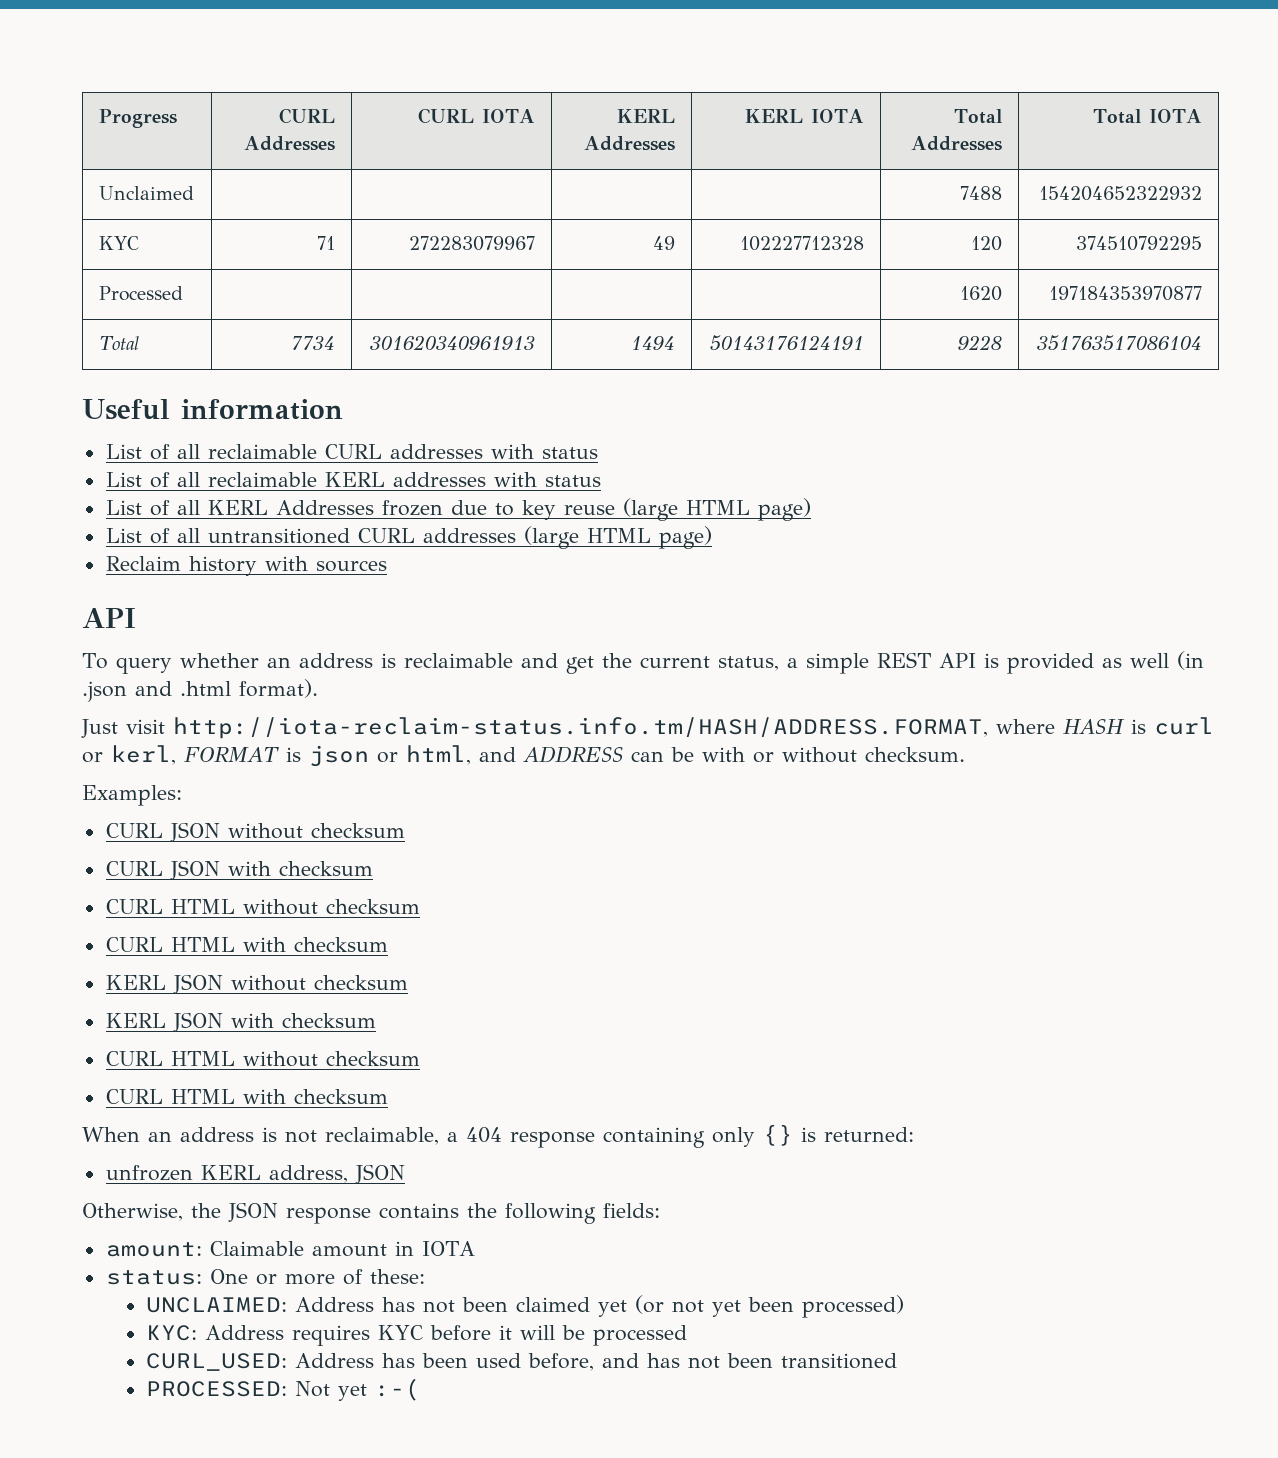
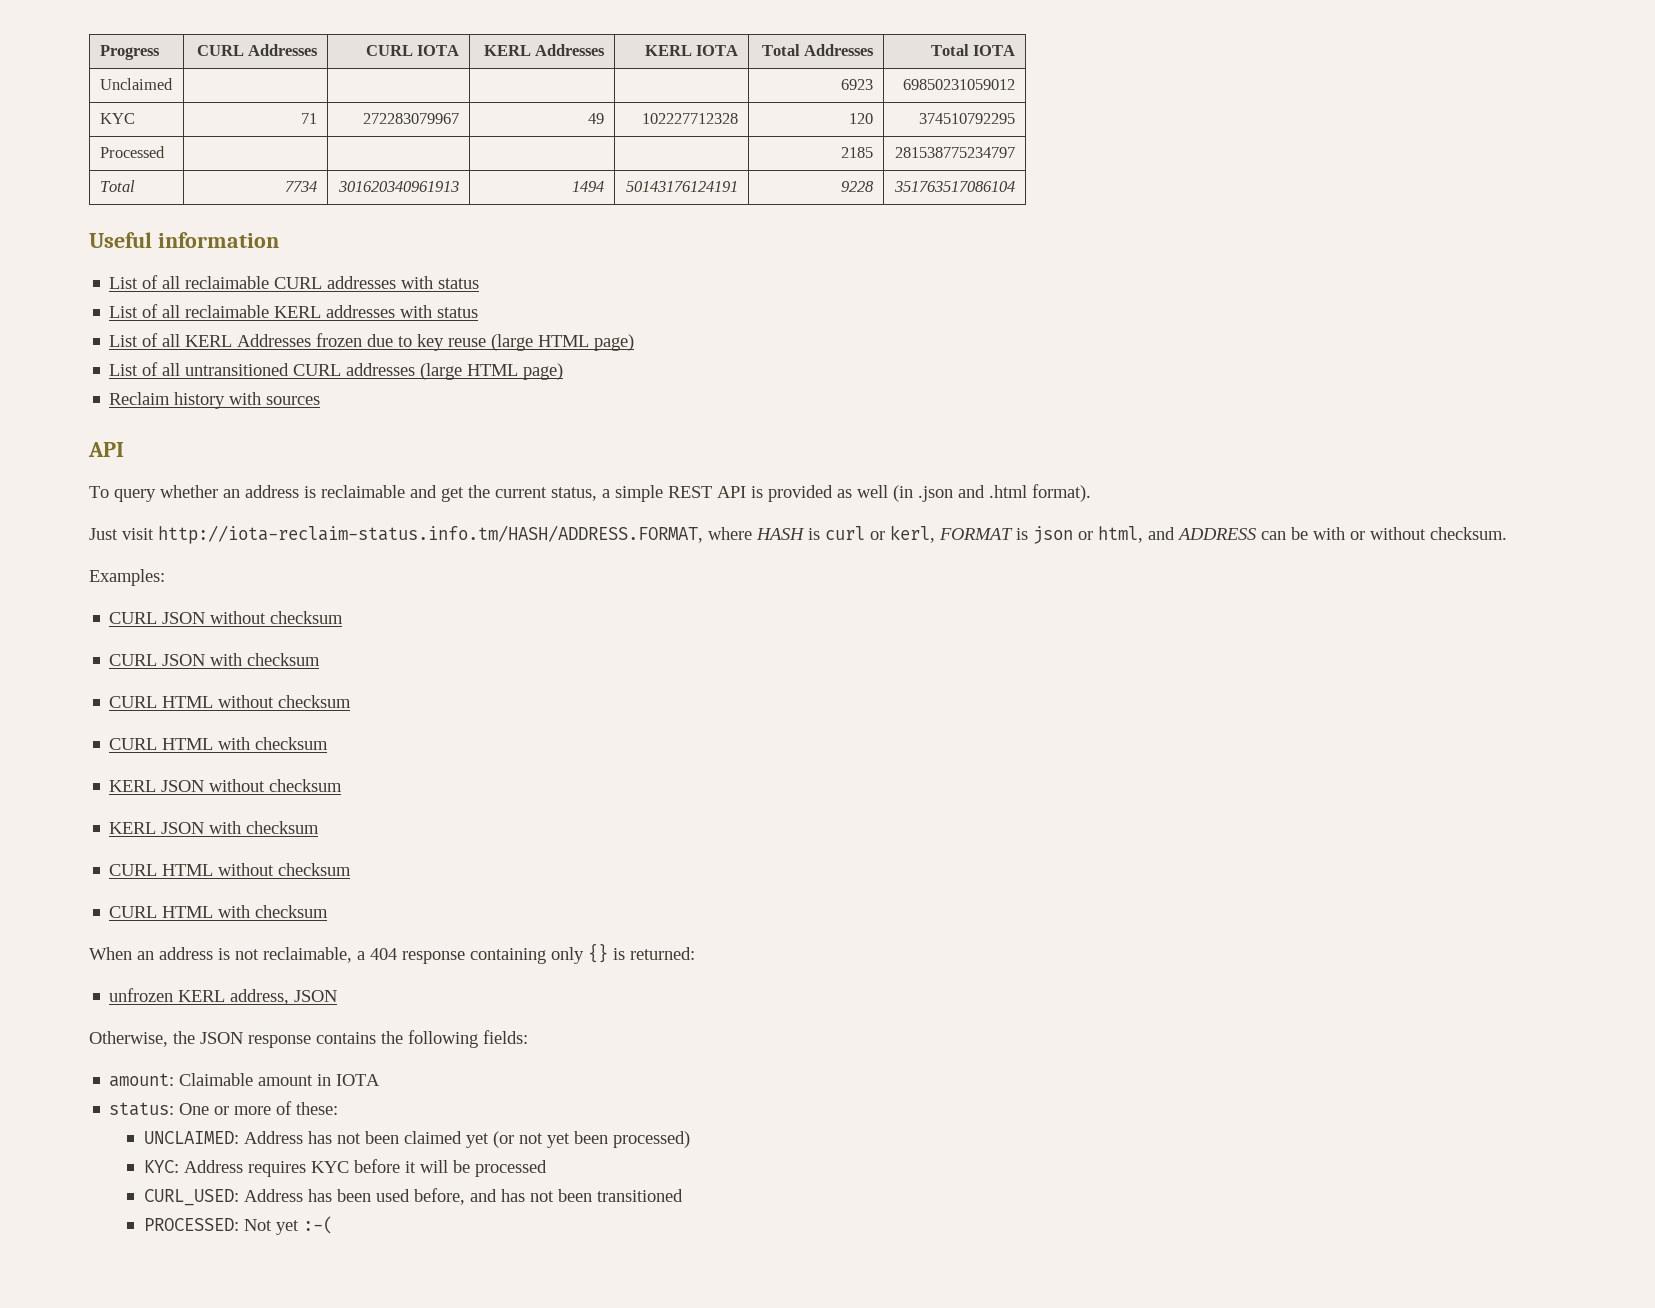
- Unclaimed | | | | | 7488 | 154204652322932
+ Unclaimed | | | | | 6923 | 69850231059012
- Processed | | | | | 1620 | 197184353970877
+ Processed | | | | | 2185 | 281538775234797

